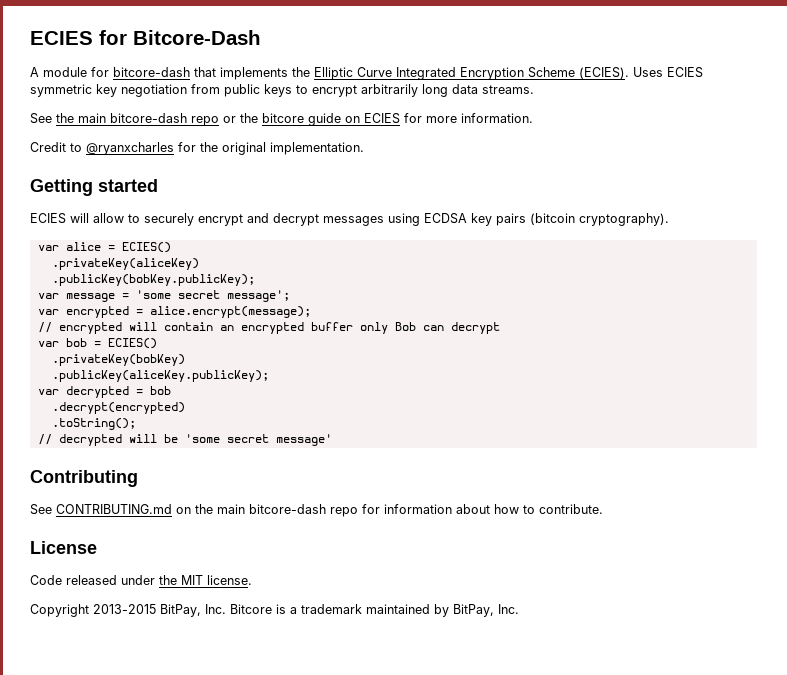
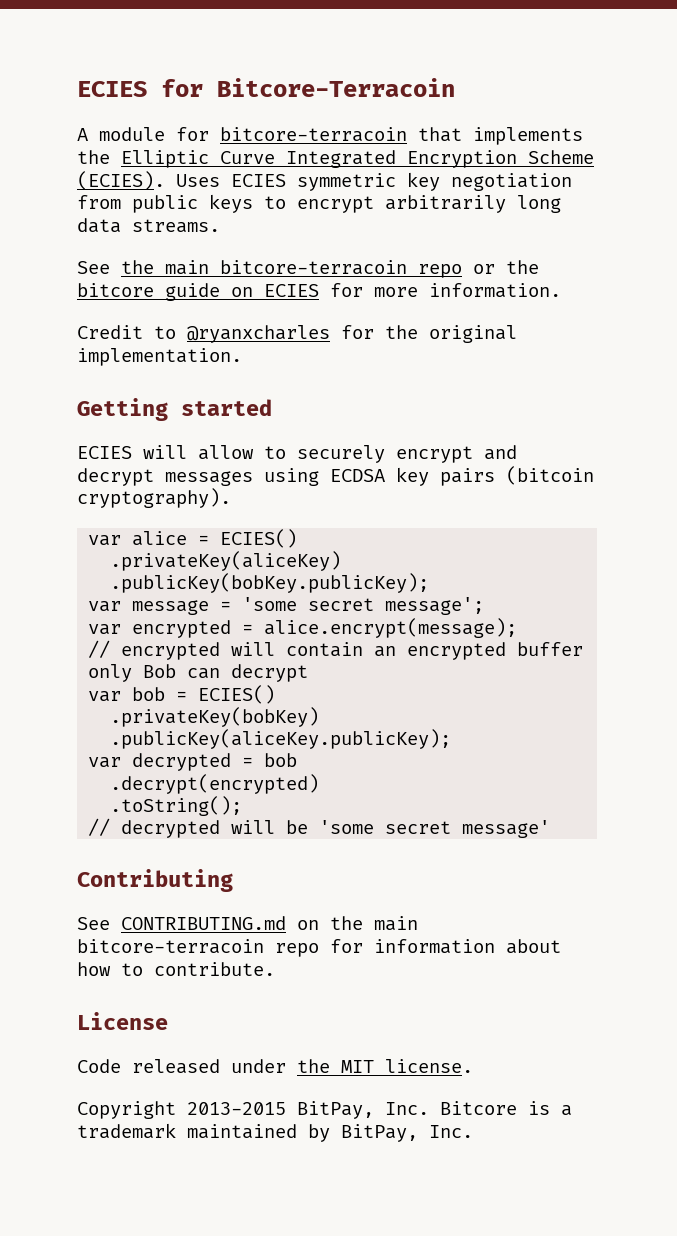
- ECIES for Bitcore-Dash
+ ECIES for Bitcore-Terracoin
- A module for bitcore-dash that implements the Elliptic Curve Integrated Encryption Scheme (ECIES).
+ A module for bitcore-terracoin that implements the Elliptic Curve Integrated Encryption Scheme (ECIES).
- See the main bitcore-dash repo or the bitcore guide on ECIES for more information.
+ See the main bitcore-terracoin repo or the bitcore guide on ECIES for more information.
- See CONTRIBUTING.md on the main bitcore-dash repo for information about how to contribute.
+ See CONTRIBUTING.md on the main bitcore-terracoin repo for information about how to contribute.

